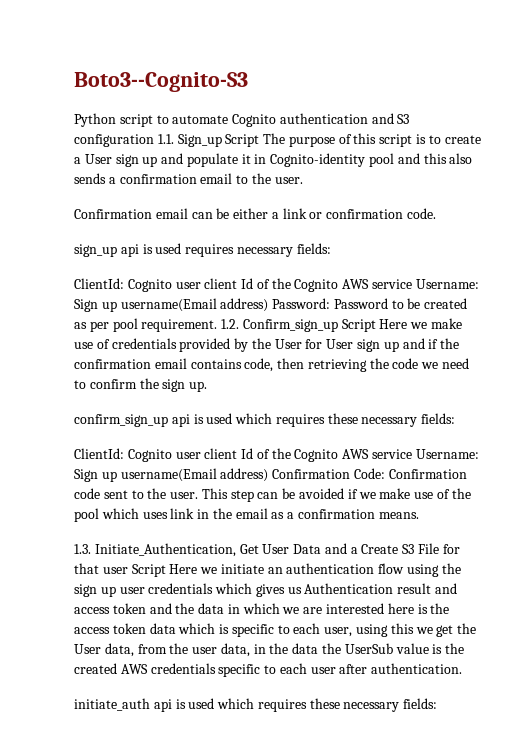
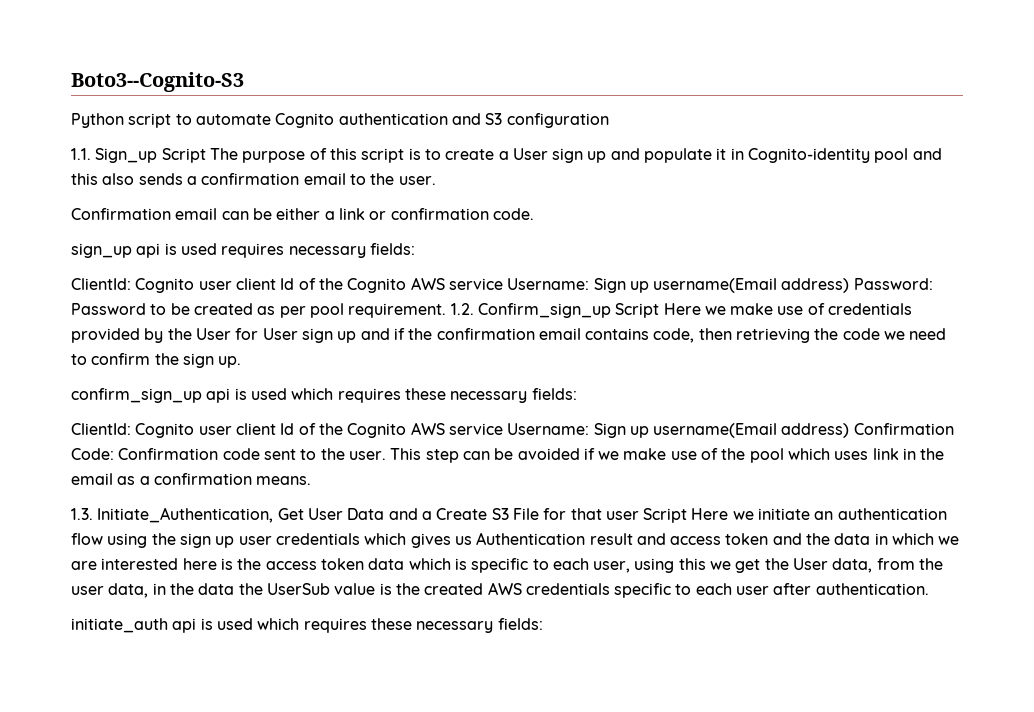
- Python script to automate Cognito authentication and S3 configuration 1.1. Sign_up Script The purpose of this script is to create a User sign up and populate it in Cognito-identity pool and this also sends a confirmation email to the user.
+ Python script to automate Cognito authentication and S3 configuration
+ 1.1. Sign_up Script The purpose of this script is to create a User sign up and populate it in Cognito-identity pool and this also sends a confirmation email to the user.

